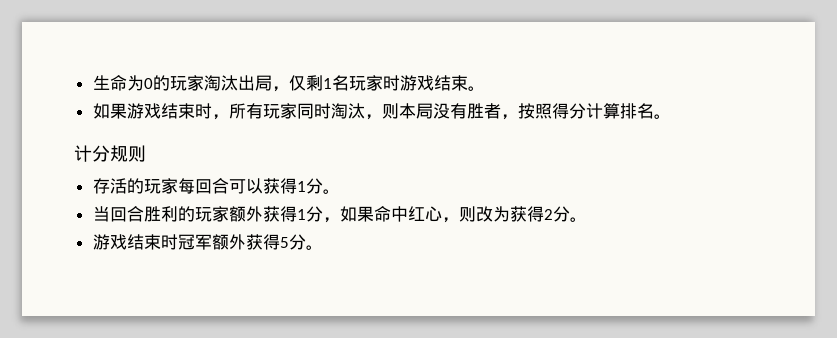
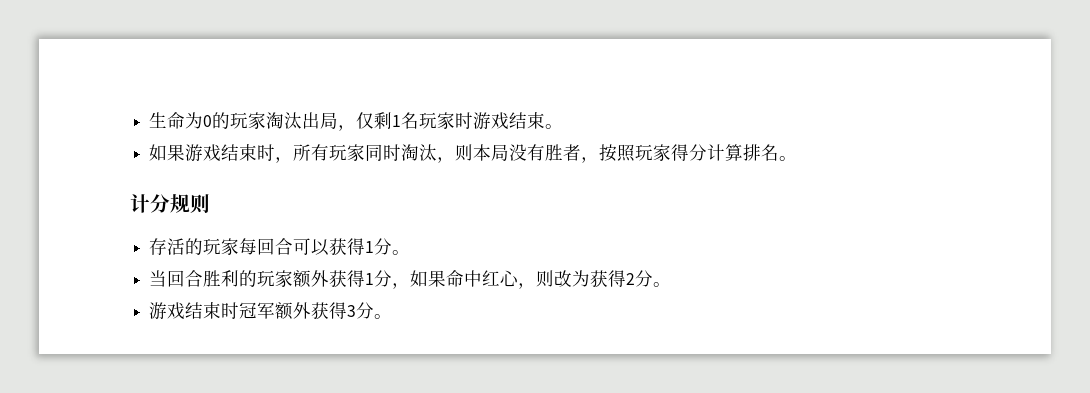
- 如果游戏结束时，所有玩家同时淘汰，则本局没有胜者，按照得分计算排名。
+ 如果游戏结束时，所有玩家同时淘汰，则本局没有胜者，按照玩家得分计算排名。
- 游戏结束时冠军额外获得5分。
+ 游戏结束时冠军额外获得3分。

